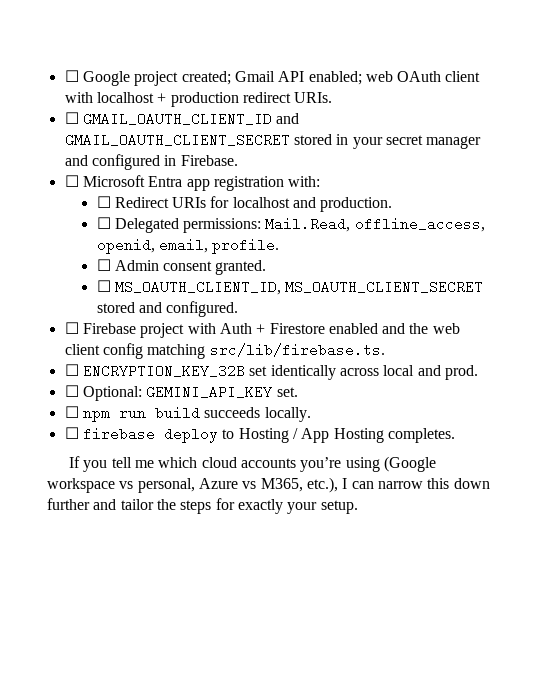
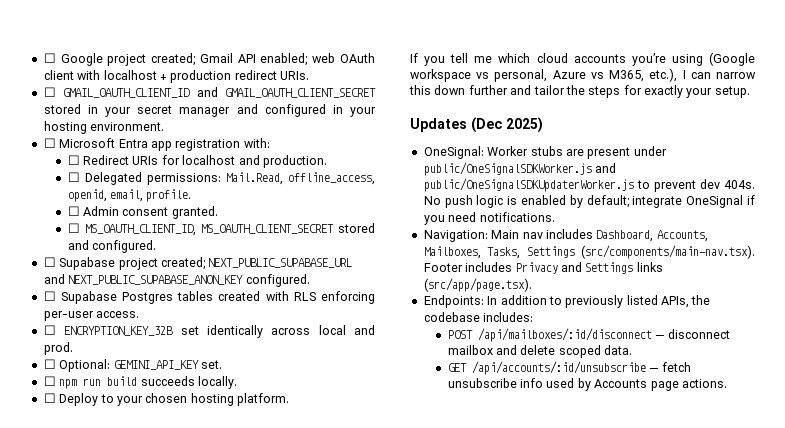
- ☐ GMAIL_OAUTH_CLIENT_ID and GMAIL_OAUTH_CLIENT_SECRET stored in your secret manager and configured in Firebase.
+ ☐ GMAIL_OAUTH_CLIENT_ID and GMAIL_OAUTH_CLIENT_SECRET stored in your secret manager and configured in your hosting environment.
- ☐ Firebase project with Auth + Firestore enabled and the web client config matching src/lib/firebase.ts.
+ ☐ Supabase project created; NEXT_PUBLIC_SUPABASE_URL and NEXT_PUBLIC_SUPABASE_ANON_KEY configured.
+ ☐ Supabase Postgres tables created with RLS enforcing per-user access.
- ☐ firebase deploy to Hosting / App Hosting completes.
+ ☐ Deploy to your chosen hosting platform.
+ Updates (Dec 2025)
+ OneSignal: Worker stubs are present under public/OneSignalSDKWorker.js and public/OneSignalSDKUpdaterWorker.js to prevent dev 404s. No push logic is enabled by default; integrate OneSignal if you need notifications.
+ Navigation: Main nav includes Dashboard, Accounts, Mailboxes, Tasks, Settings (src/components/main-nav.tsx). Footer includes Privacy and Settings links (src/app/page.tsx).
+ Endpoints: In addition to previously listed APIs, the codebase includes:
+ POST /api/mailboxes/:id/disconnect — disconnect mailbox and delete scoped data.
+ GET /api/accounts/:id/unsubscribe — fetch unsubscribe info used by Accounts page actions.

